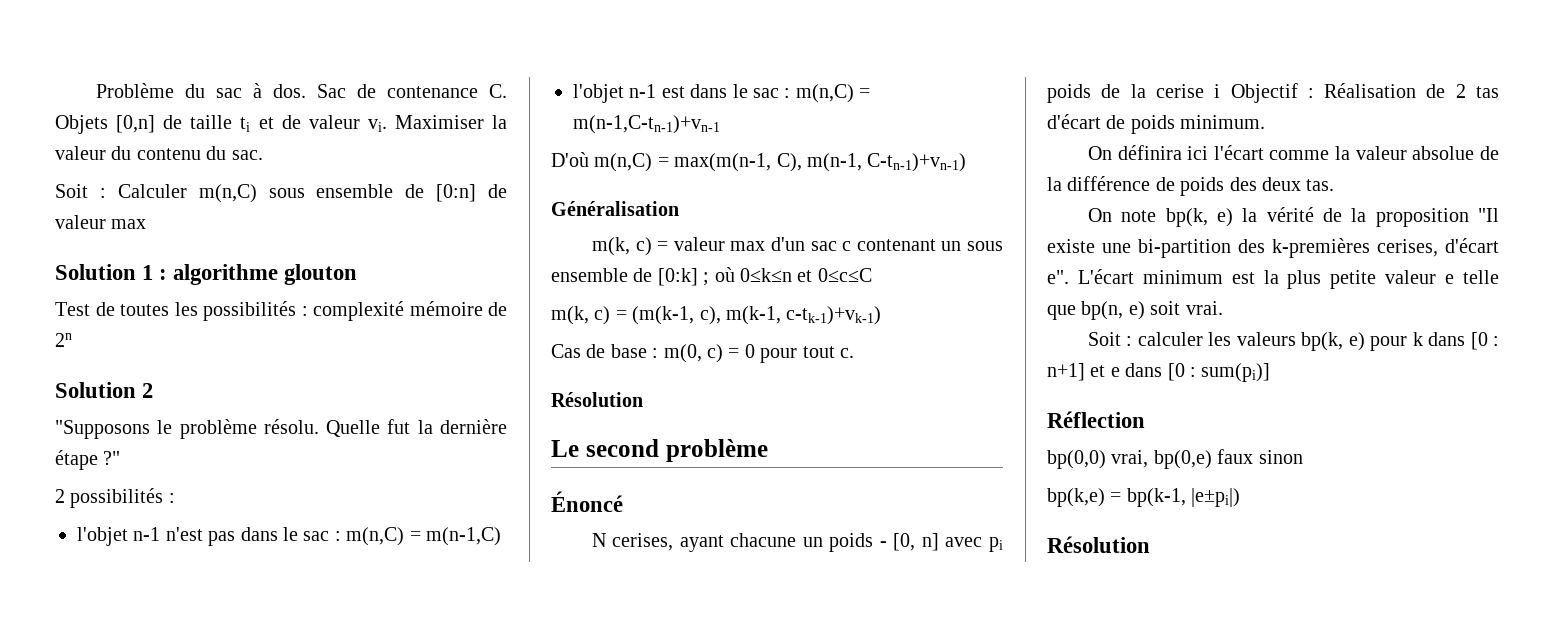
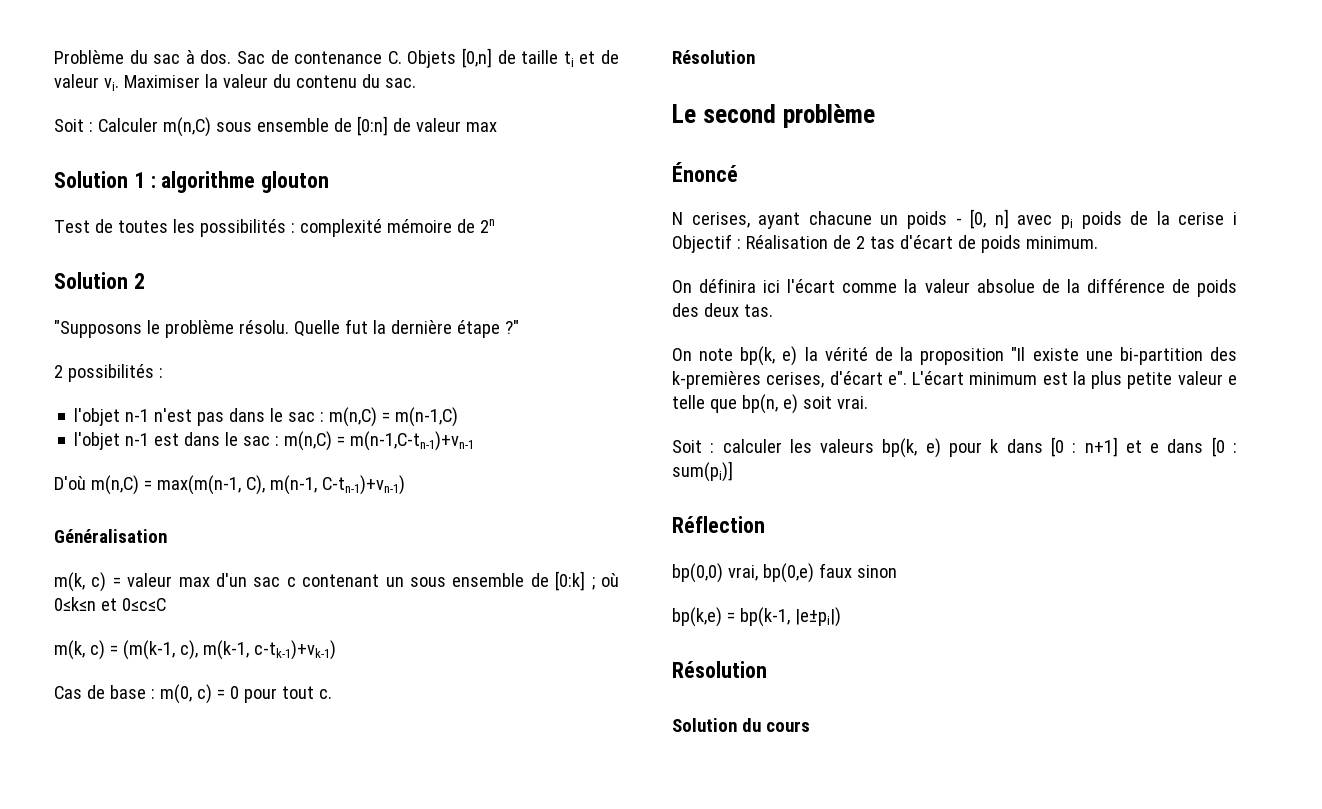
+ Solution du cours

